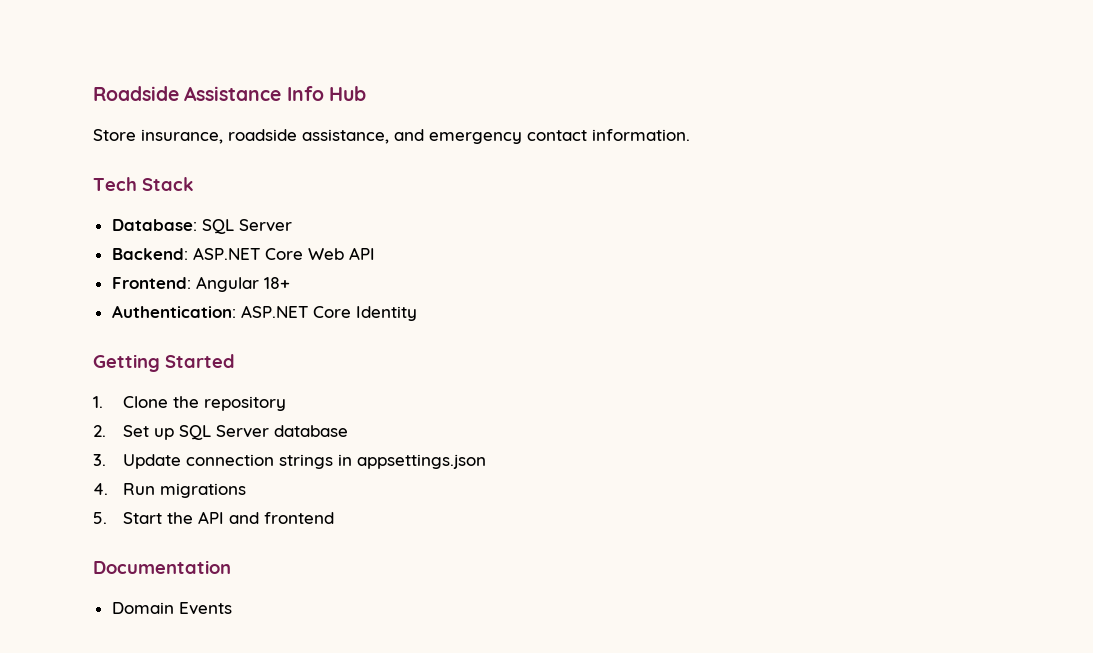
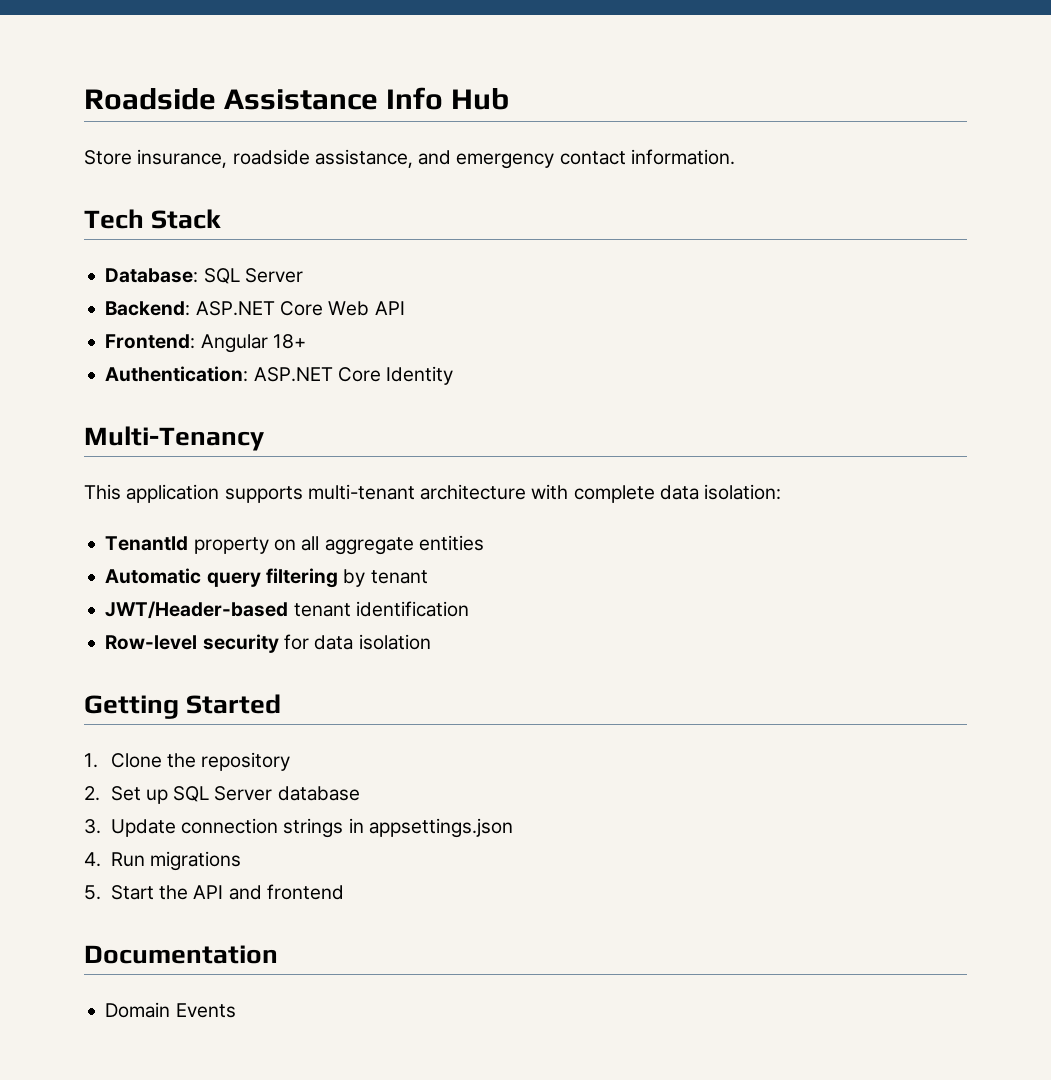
+ Multi-Tenancy
+ This application supports multi-tenant architecture with complete data isolation:
+ TenantId property on all aggregate entities
+ Automatic query filtering by tenant
+ JWT/Header-based tenant identification
+ Row-level security for data isolation

